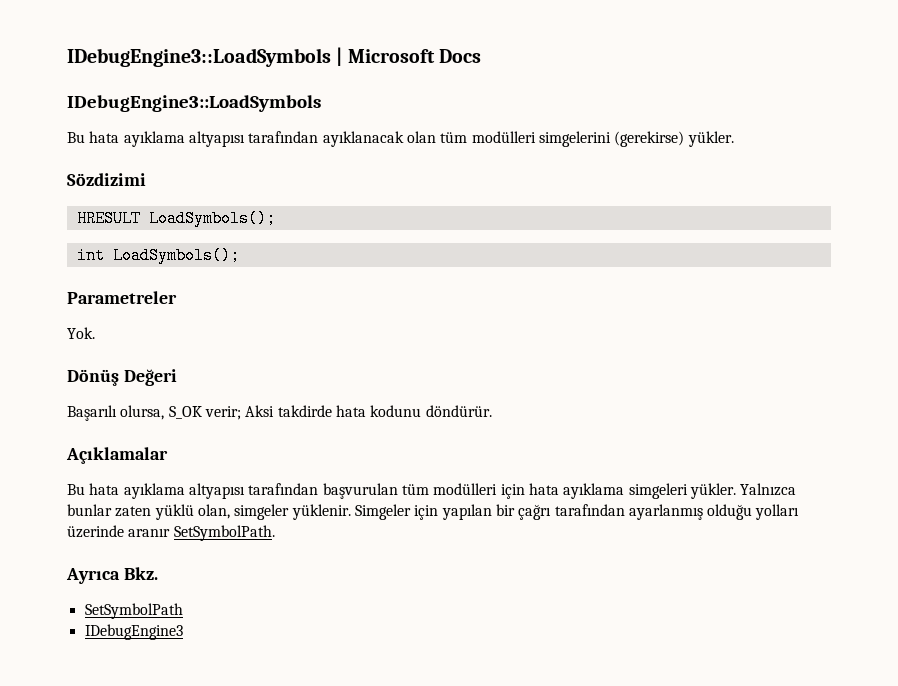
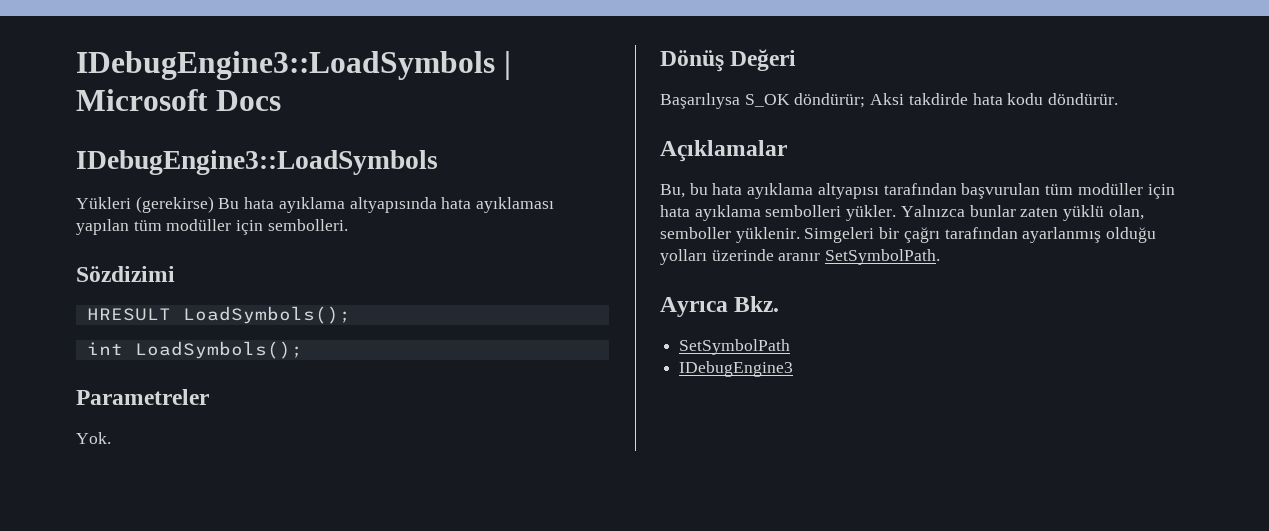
- Bu hata ayıklama altyapısı tarafından ayıklanacak olan tüm modülleri simgelerini (gerekirse) yükler.
+ Yükleri (gerekirse) Bu hata ayıklama altyapısında hata ayıklaması yapılan tüm modüller için sembolleri.
- Başarılı olursa, S_OK verir; Aksi takdirde hata kodunu döndürür.
+ Başarılıysa S_OK döndürür; Aksi takdirde hata kodu döndürür.
- Bu hata ayıklama altyapısı tarafından başvurulan tüm modülleri için hata ayıklama simgeleri yükler.
+ Bu, bu hata ayıklama altyapısı tarafından başvurulan tüm modüller için hata ayıklama sembolleri yükler.
- Yalnızca bunlar zaten yüklü olan, simgeler yüklenir. Simgeler için yapılan bir çağrı tarafından ayarlanmış olduğu yolları üzerinde aranır SetSymbolPath.
+ Yalnızca bunlar zaten yüklü olan, semboller yüklenir. Simgeleri bir çağrı tarafından ayarlanmış olduğu yolları üzerinde aranır SetSymbolPath.

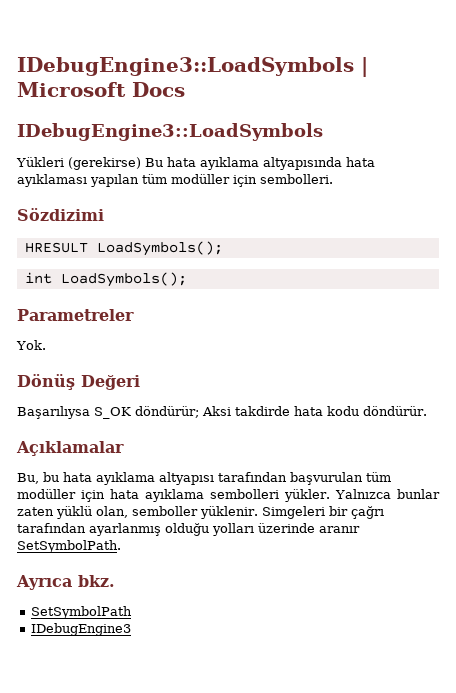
- Ayrıca Bkz.
+ Ayrıca bkz.

